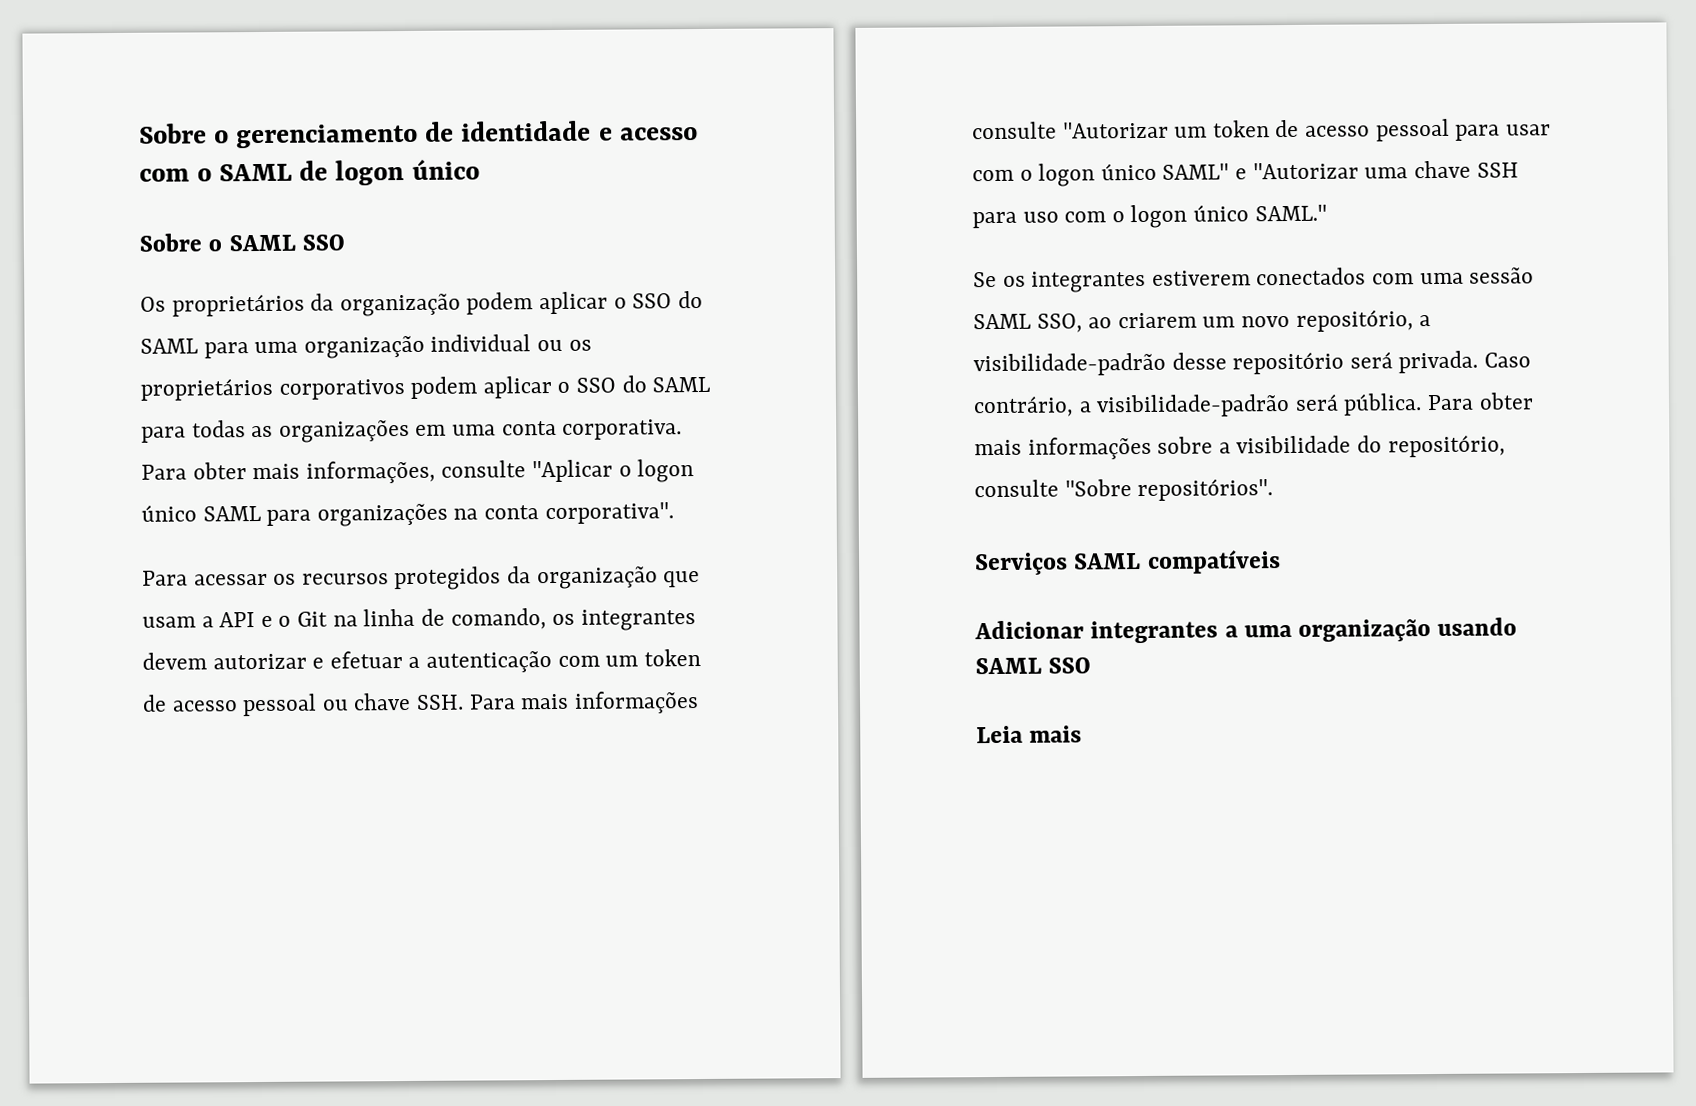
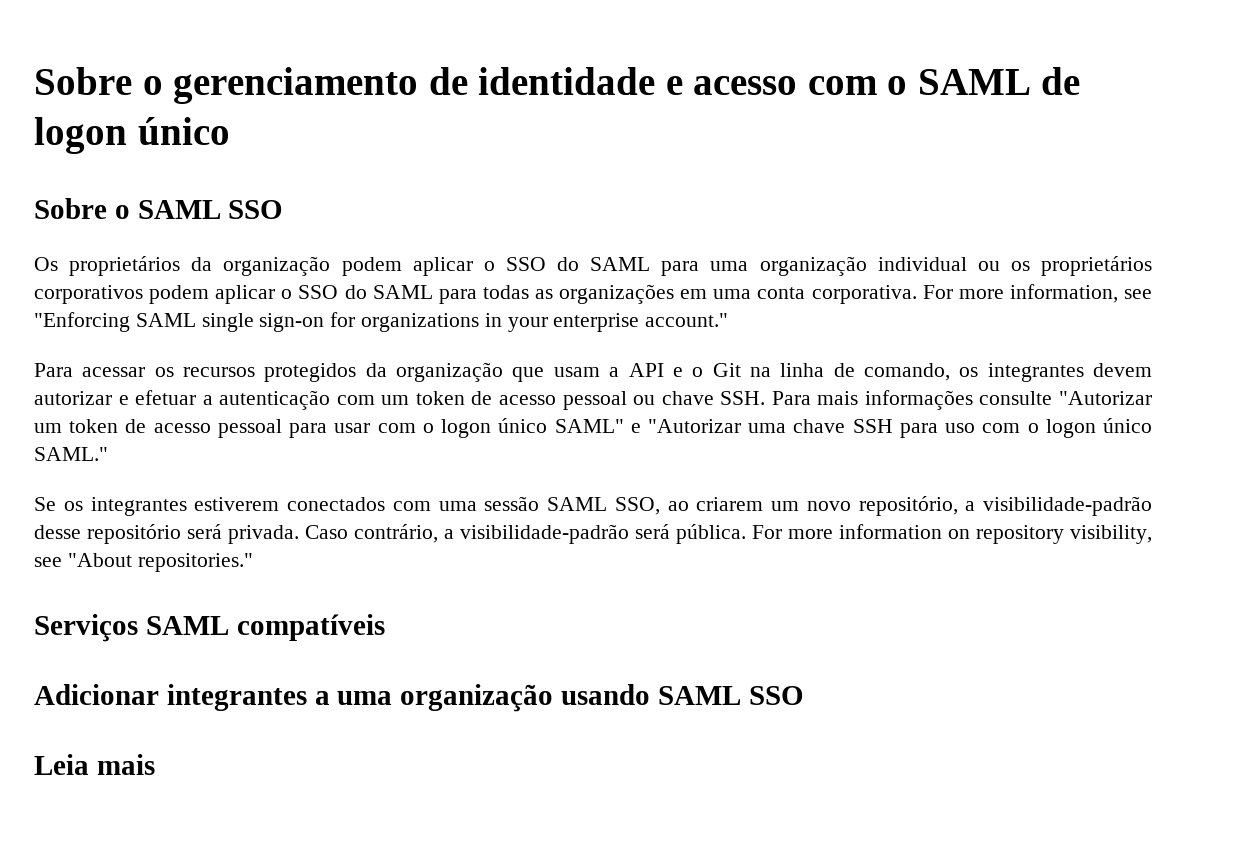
- Para obter mais informações, consulte "Aplicar o logon único SAML para organizações na conta corporativa".
+ For more information, see "Enforcing SAML single sign-on for organizations in your enterprise account."
- Para obter mais informações sobre a visibilidade do repositório, consulte "Sobre repositórios".
+ For more information on repository visibility, see "About repositories."

